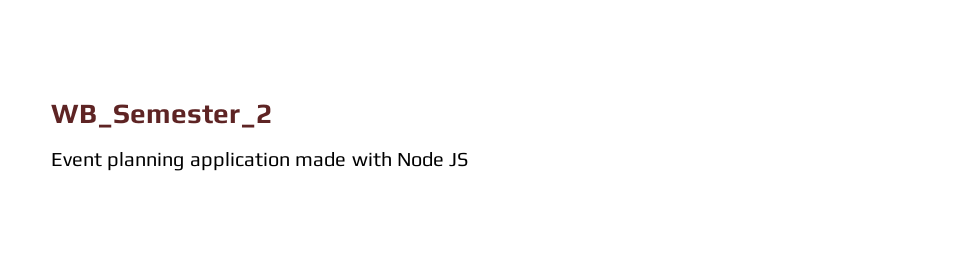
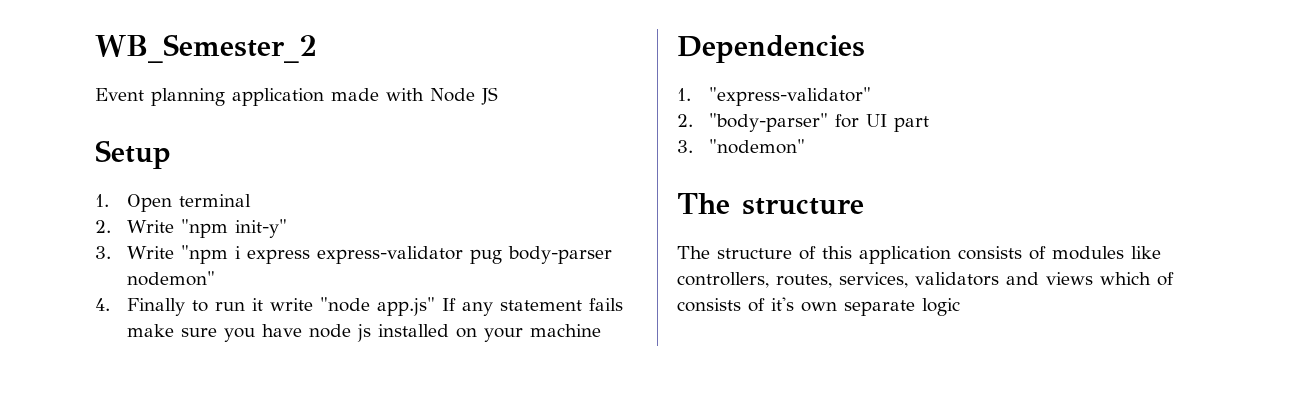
+ Setup
+ 1. Open terminal
+ 2. Write "npm init-y"
+ 3. Write "npm i express express-validator pug body-parser nodemon"
+ 4. Finally to run it write "node app.js" If any statement fails make sure you have node js installed on your machine
+ Dependencies
+ 1. "express-validator"
+ 2. "body-parser" for UI part
+ 3. "nodemon"
+ The structure
+ The structure of this application consists of modules like controllers, routes, services, validators and views which of consists of it's own separate logic

